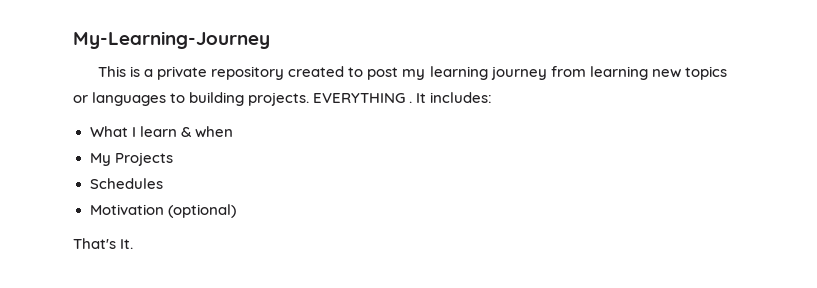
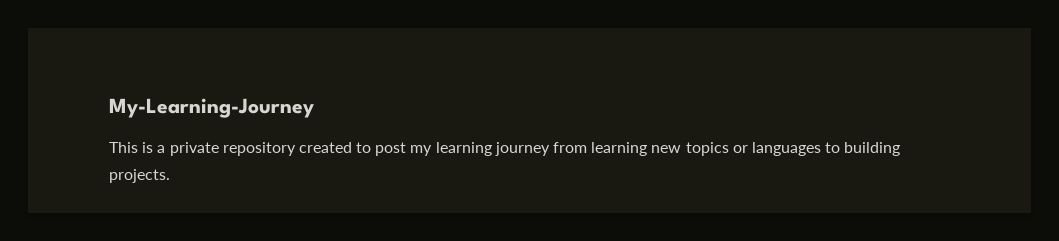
- EVERYTHING . It includes:
- What I learn & when
- My Projects
- Schedules
- Motivation (optional)
- That's It.

